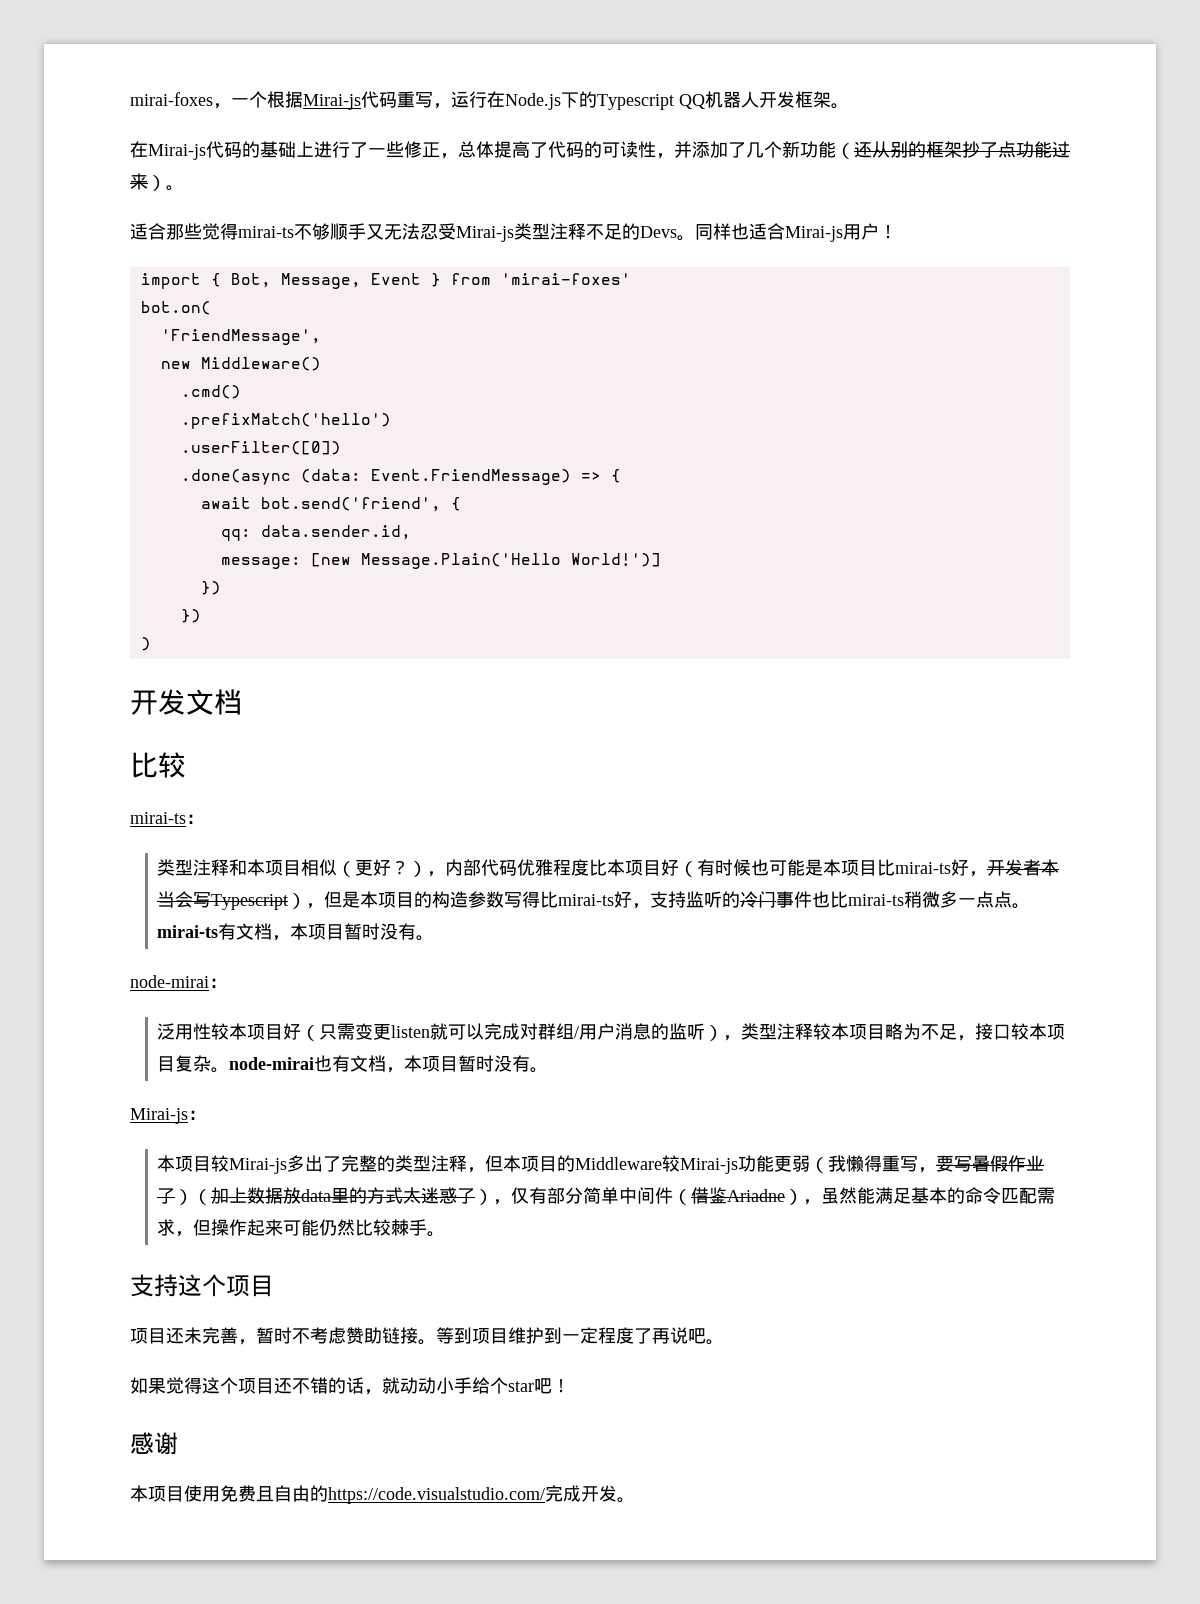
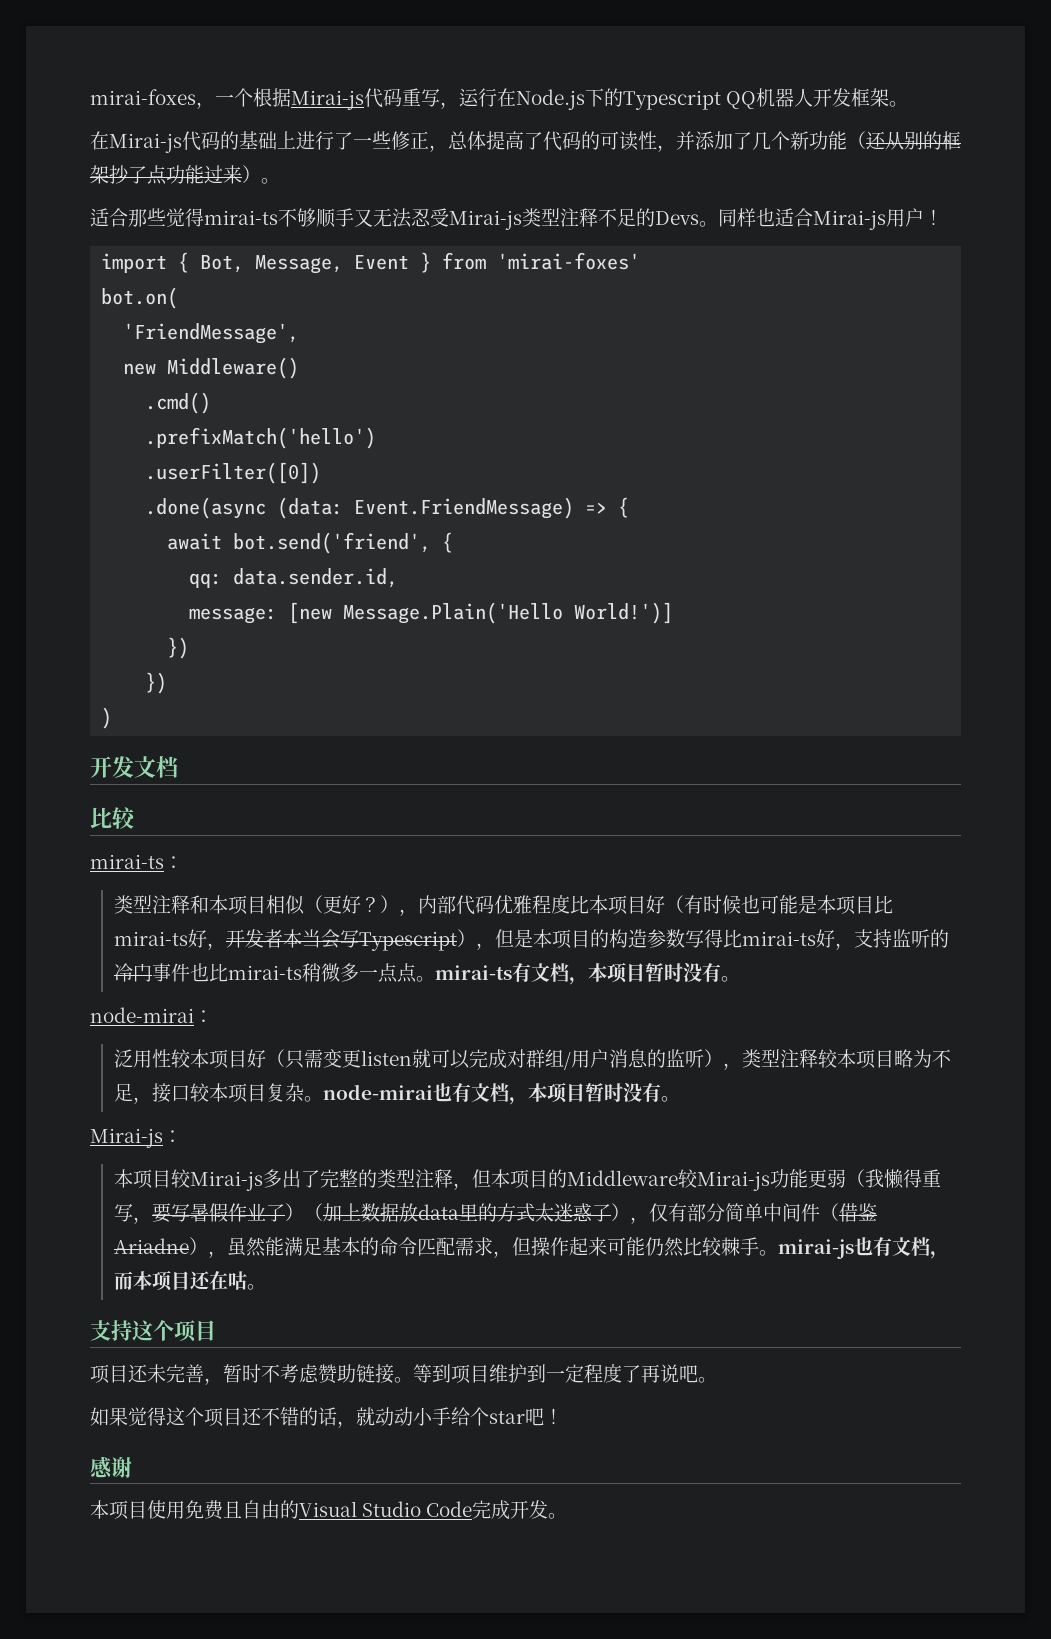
- 本项目较Mirai-js多出了完整的类型注释，但本项目的Middleware较Mirai-js功能更弱（我懒得重写，要写暑假作业了）（加上数据放data里的方式太迷惑了），仅有部分简单中间件（借鉴Ariadne），虽然能满足基本的命令匹配需求，但操作起来可能仍然比较棘手。
+ 本项目较Mirai-js多出了完整的类型注释，但本项目的Middleware较Mirai-js功能更弱（我懒得重写，要写暑假作业了）（加上数据放data里的方式太迷惑了），仅有部分简单中间件（借鉴Ariadne），虽然能满足基本的命令匹配需求，但操作起来可能仍然比较棘手。mirai-js也有文档，而本项目还在咕。
- 本项目使用免费且自由的https://code.visualstudio.com/完成开发。
+ 本项目使用免费且自由的Visual Studio Code完成开发。

